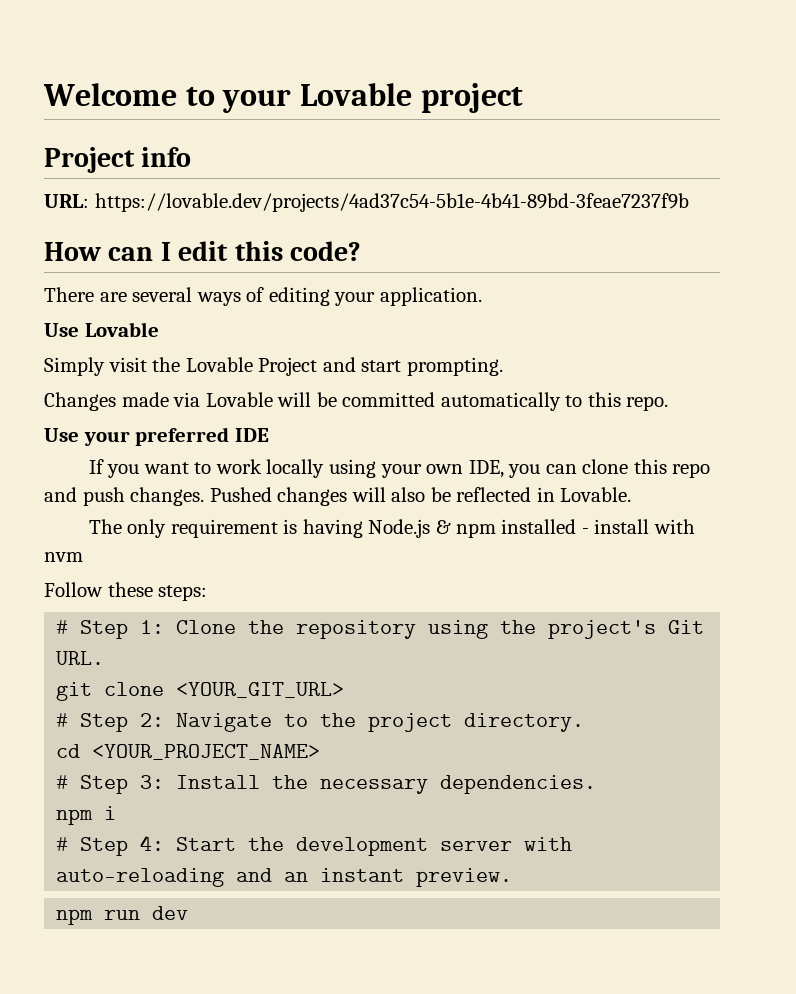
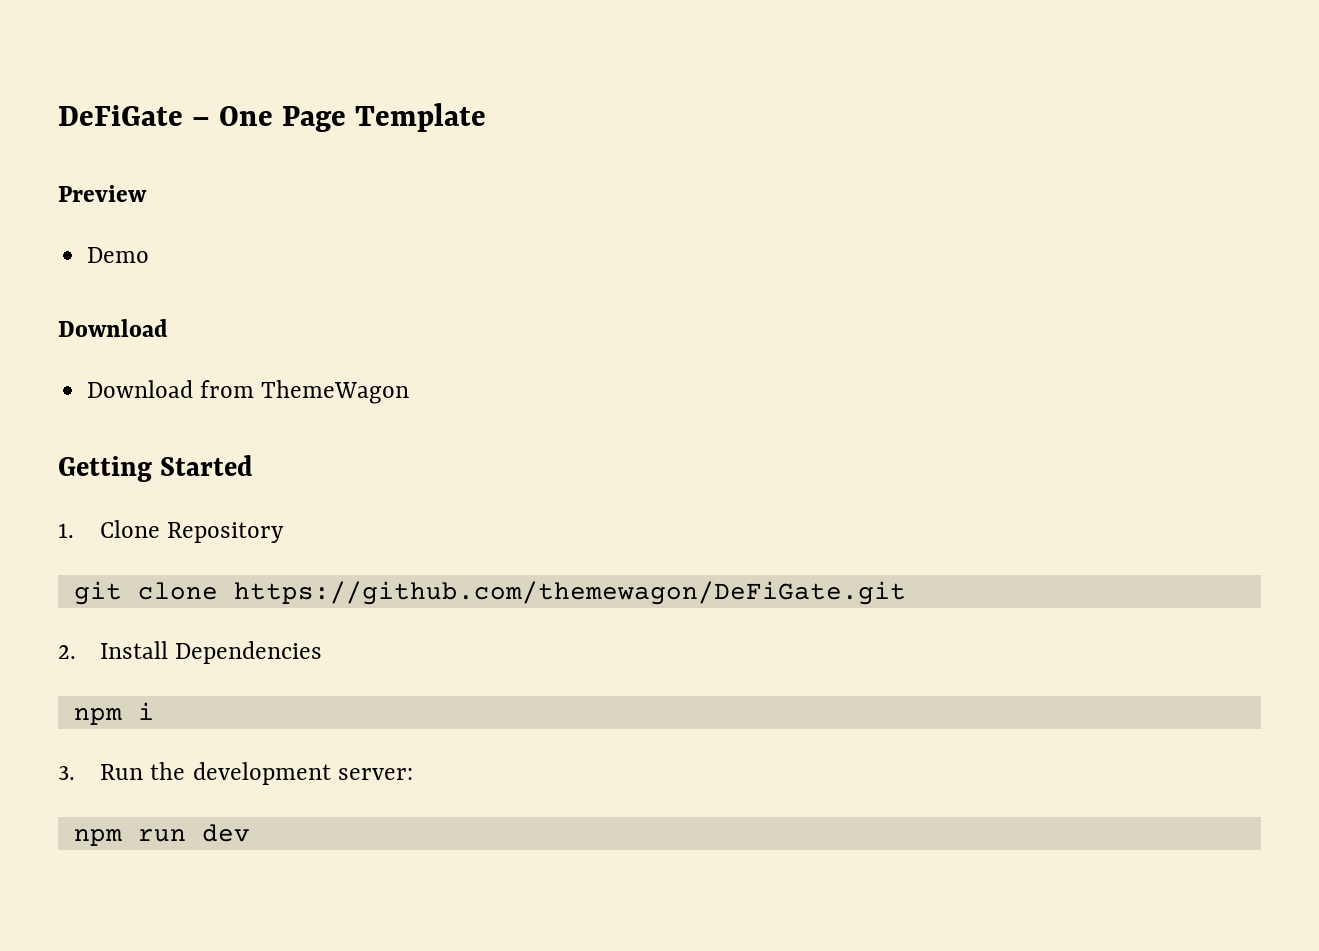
- Welcome to your Lovable project
- Project info
- URL: https://lovable.dev/projects/4ad37c54-5b1e-4b41-89bd-3feae7237f9b
- How can I edit this code?
- There are several ways of editing your application.
- Use Lovable
- Simply visit the Lovable Project and start prompting.
- Changes made via Lovable will be committed automatically to this repo.
- Use your preferred IDE
- If you want to work locally using your own IDE, you can clone this repo and push changes. Pushed changes will also be reflected in Lovable.
- The only requirement is having Node.js & npm installed - install with nvm
- Follow these steps:
- # Step 1: Clone the repository using the project's Git URL.
- git clone <YOUR_GIT_URL>
- # Step 2: Navigate to the project directory.
- cd <YOUR_PROJECT_NAME>
- # Step 3: Install the necessary dependencies.
+ DeFiGate – One Page Template
+ Preview
+ Demo
+ Download
+ Download from ThemeWagon
+ Getting Started
+ 1. Clone Repository
+ git clone https://github.com/themewagon/DeFiGate.git
+ 2. Install Dependencies
  npm i
- # Step 4: Start the development server with auto-reloading and an instant preview.
+ 3. Run the development server:

